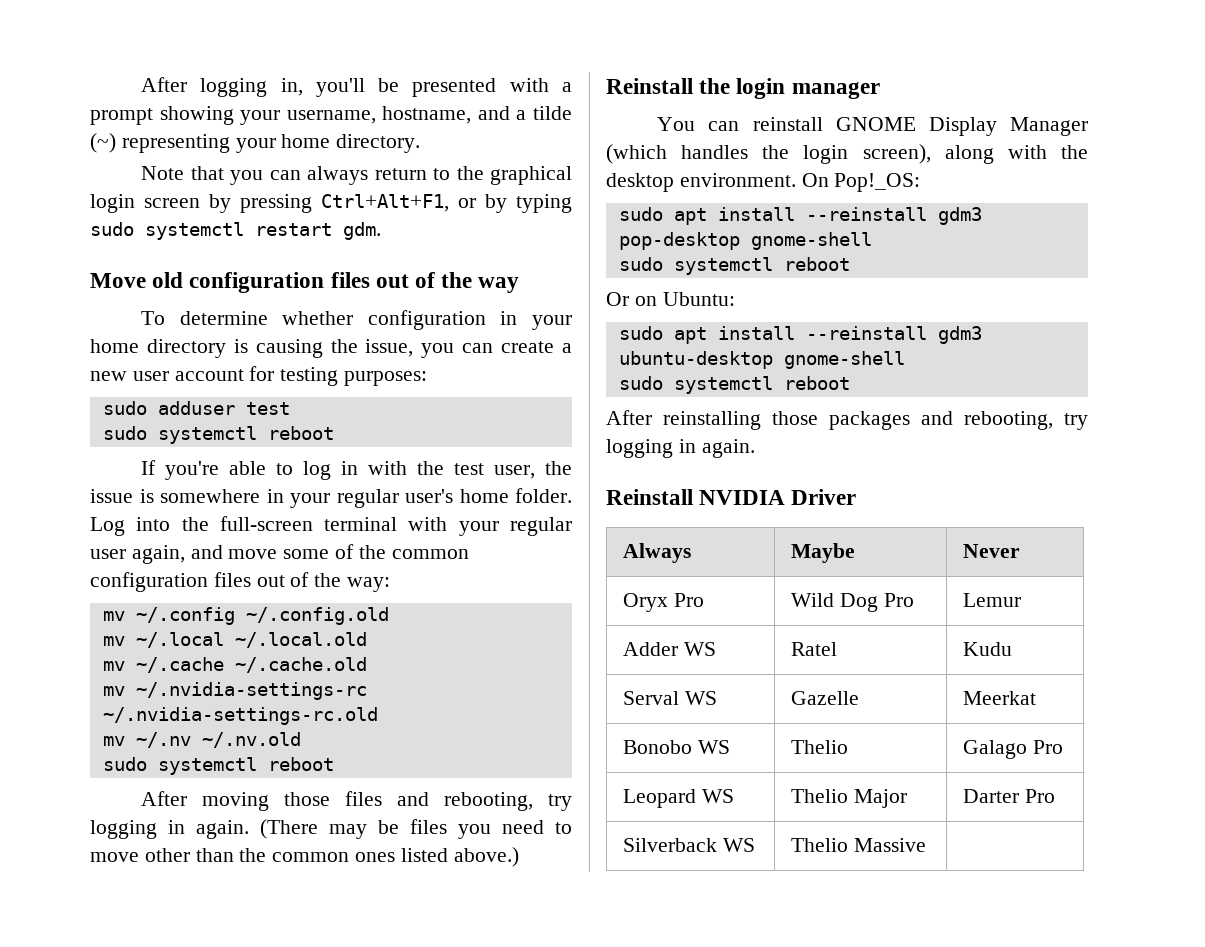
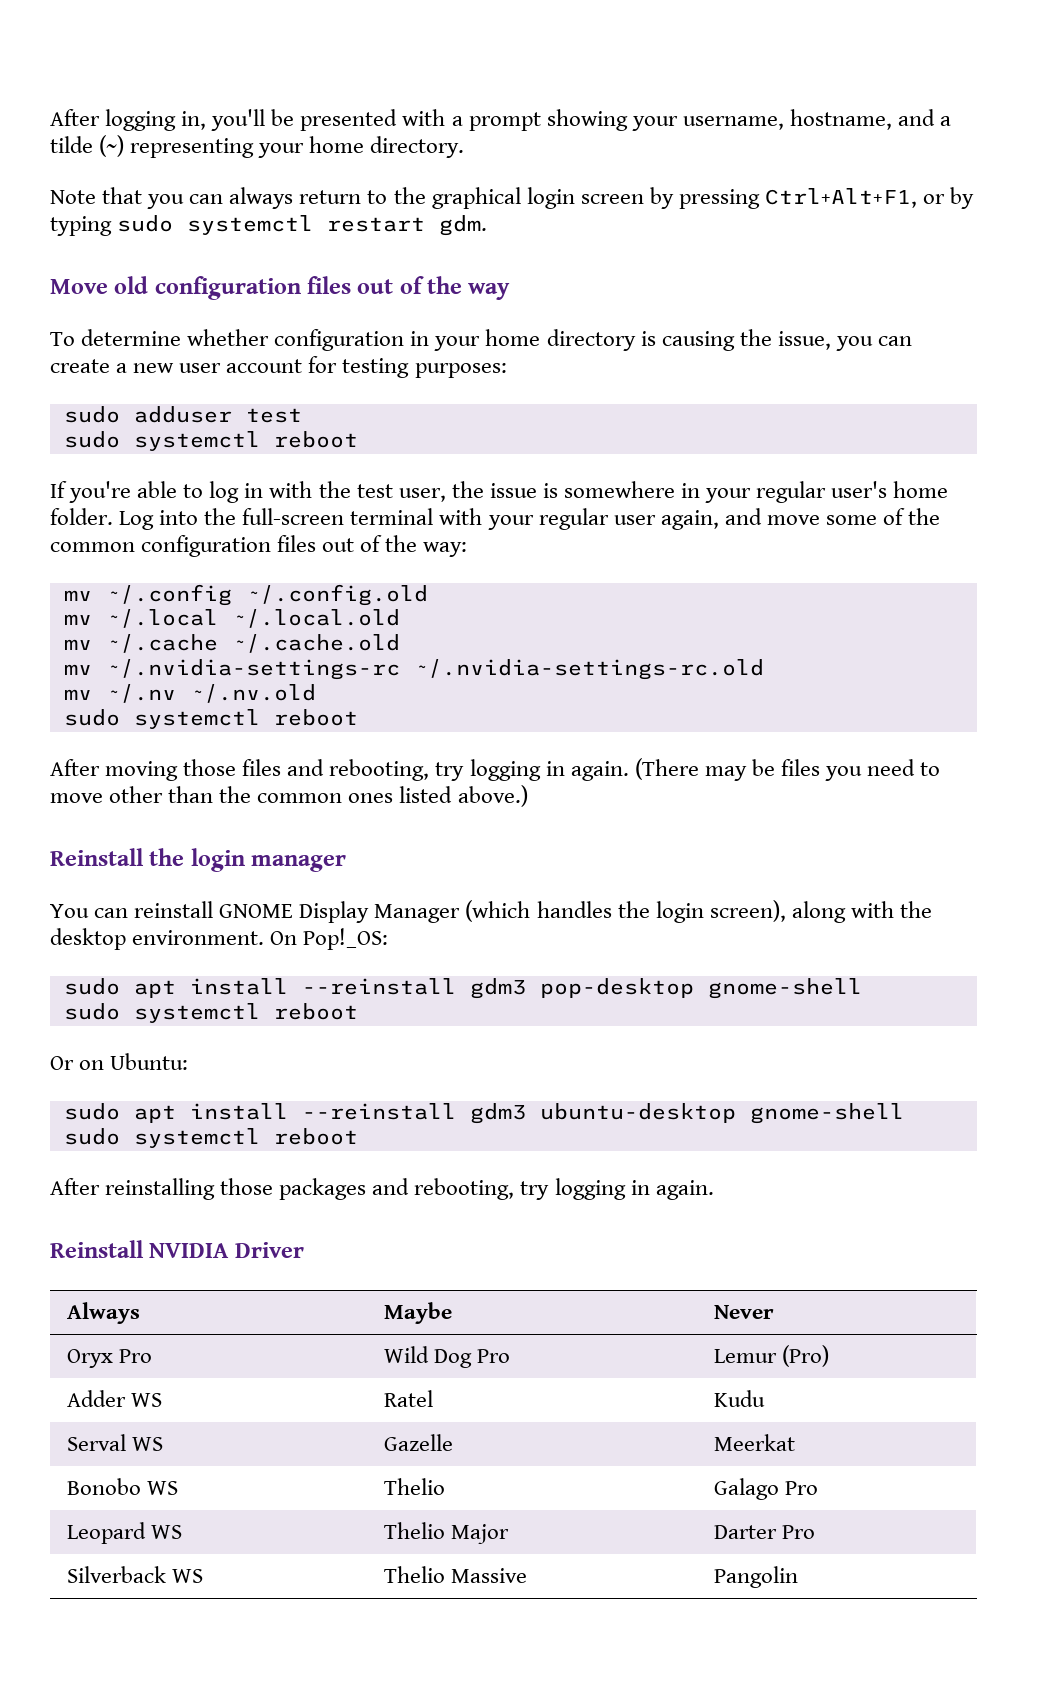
- Oryx Pro | Wild Dog Pro | Lemur
+ Oryx Pro | Wild Dog Pro | Lemur (Pro)
- Silverback WS | Thelio Massive |
+ Silverback WS | Thelio Massive | Pangolin

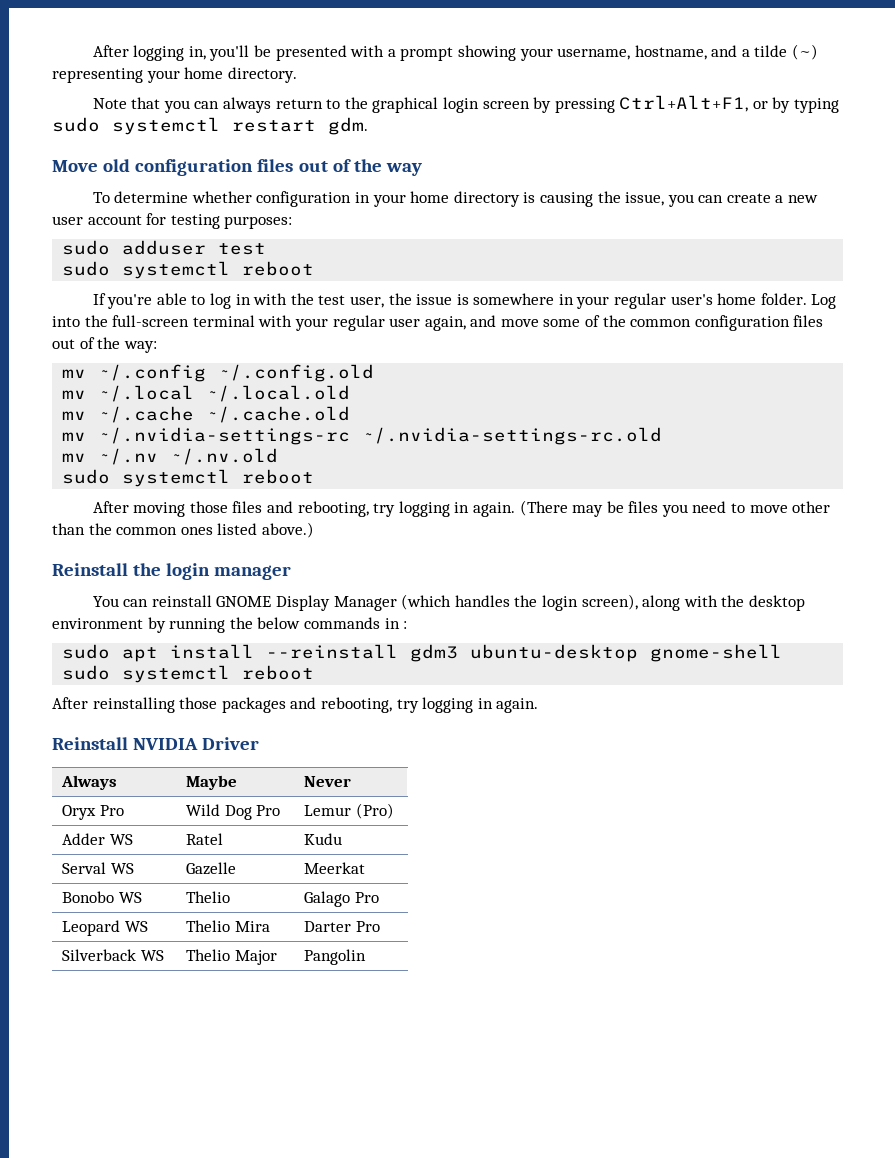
- You can reinstall GNOME Display Manager (which handles the login screen), along with the desktop environment. On Pop!_OS:
- sudo apt install --reinstall gdm3 pop-desktop gnome-shell
- sudo systemctl reboot
- Or on Ubuntu:
+ You can reinstall GNOME Display Manager (which handles the login screen), along with the desktop environment by running the below commands in :
- Leopard WS | Thelio Major | Darter Pro
+ Leopard WS | Thelio Mira | Darter Pro
- Silverback WS | Thelio Massive | Pangolin
+ Silverback WS | Thelio Major | Pangolin

